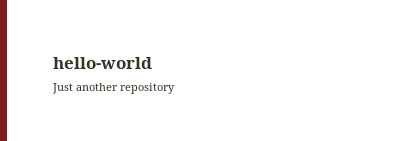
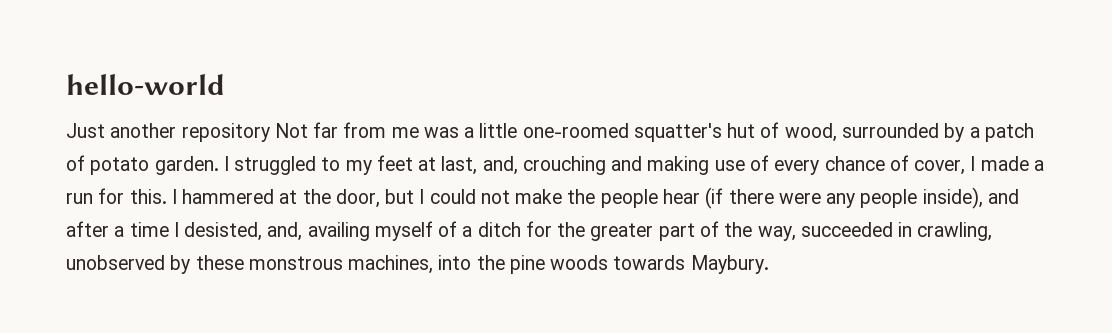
- Just another repository
+ Just another repository Not far from me was a little one-roomed squatter's hut of wood, surrounded by a patch of potato garden. I struggled to my feet at last, and, crouching and making use of every chance of cover, I made a run for this. I hammered at the door, but I could not make the people hear (if there were any people inside), and after a time I desisted, and, availing myself of a ditch for the greater part of the way, succeeded in crawling, unobserved by these monstrous machines, into the pine woods towards Maybury.

